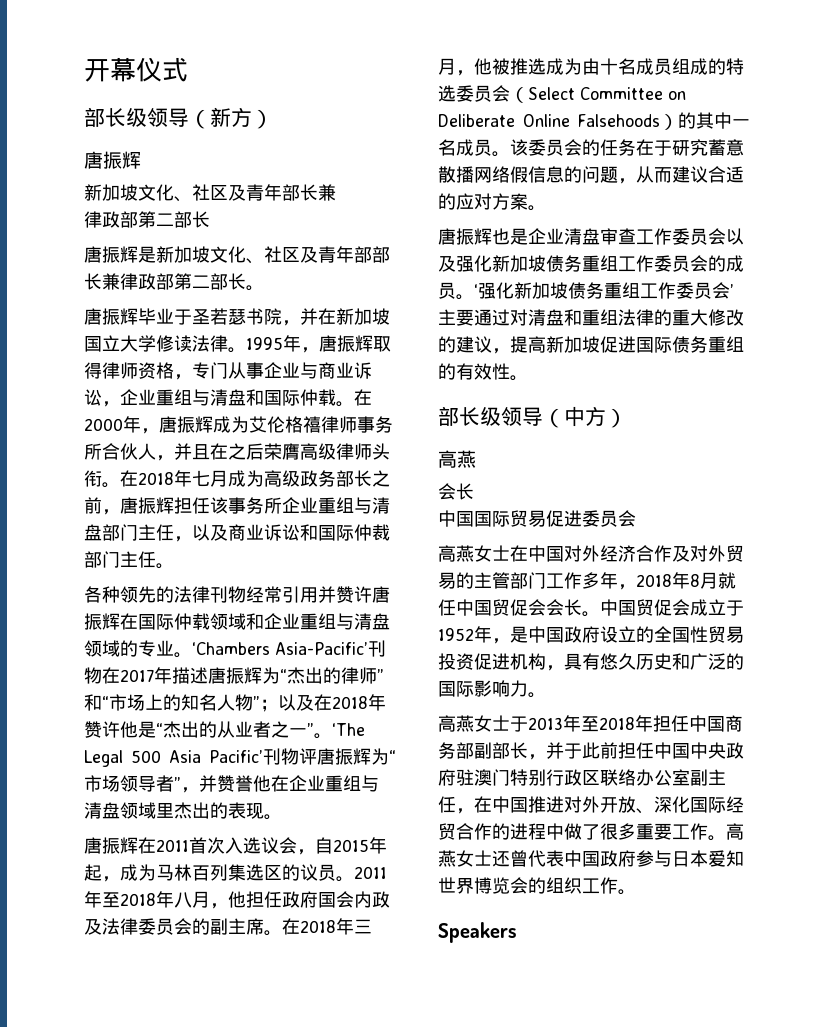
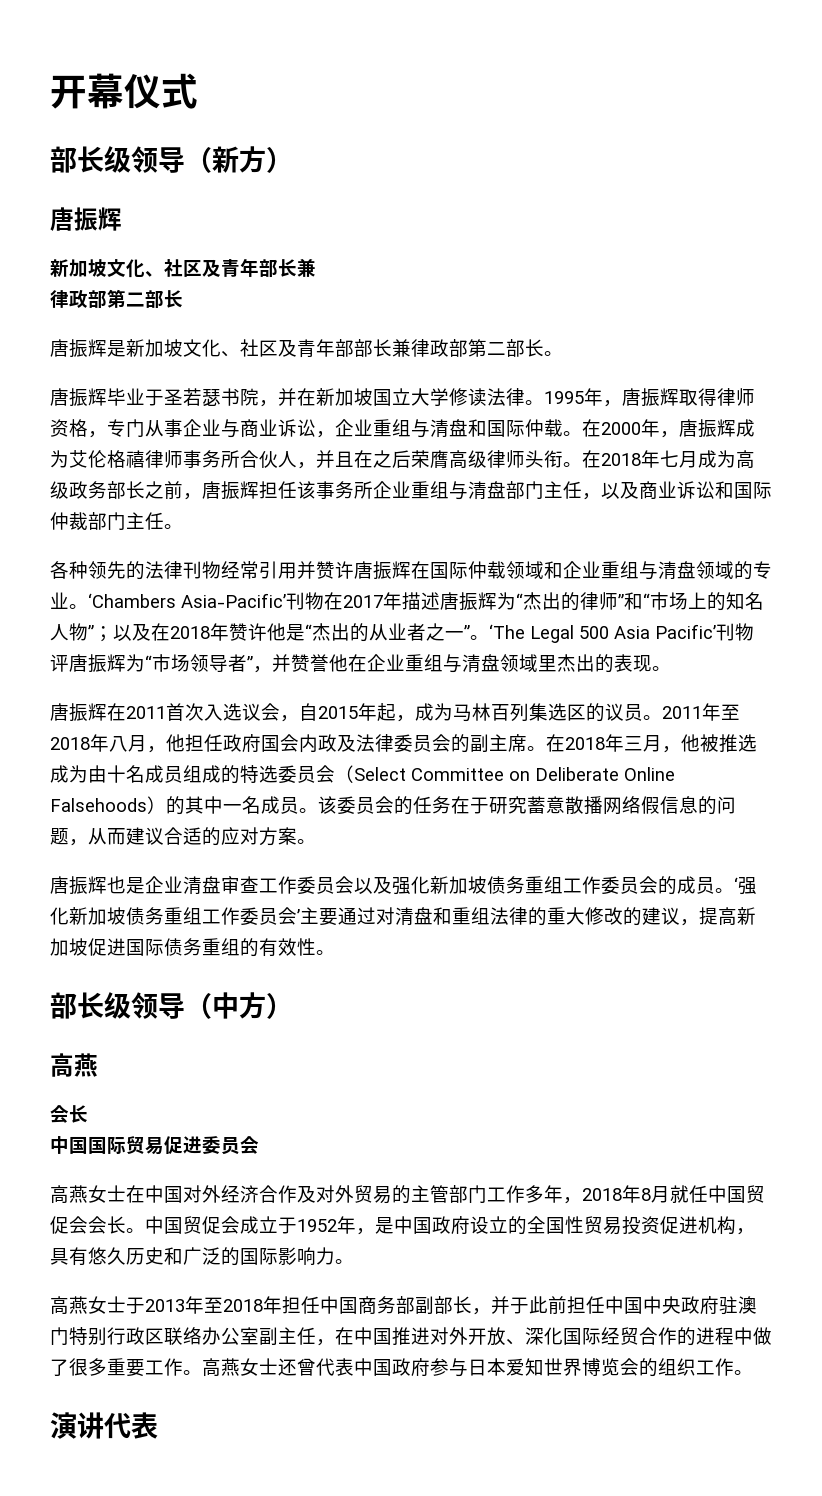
- Speakers
+ 演讲代表

